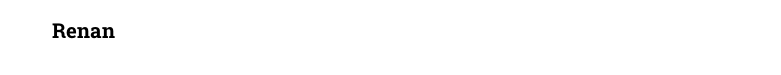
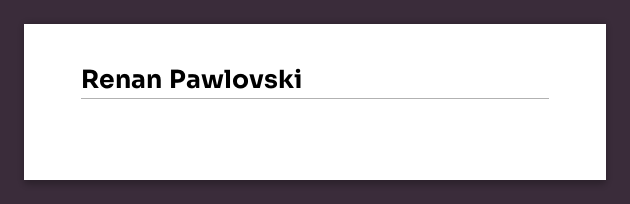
- Renan
+ Renan Pawlovski

